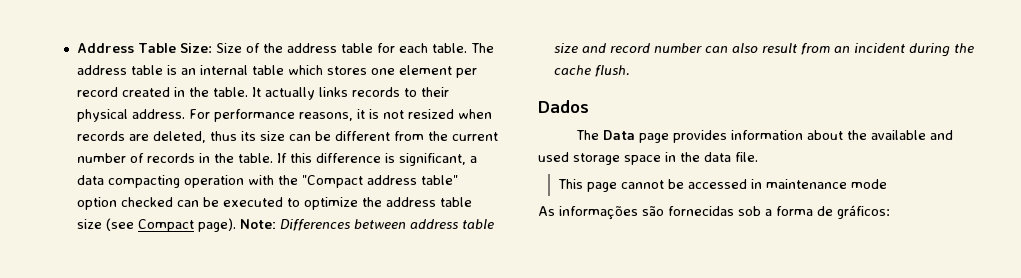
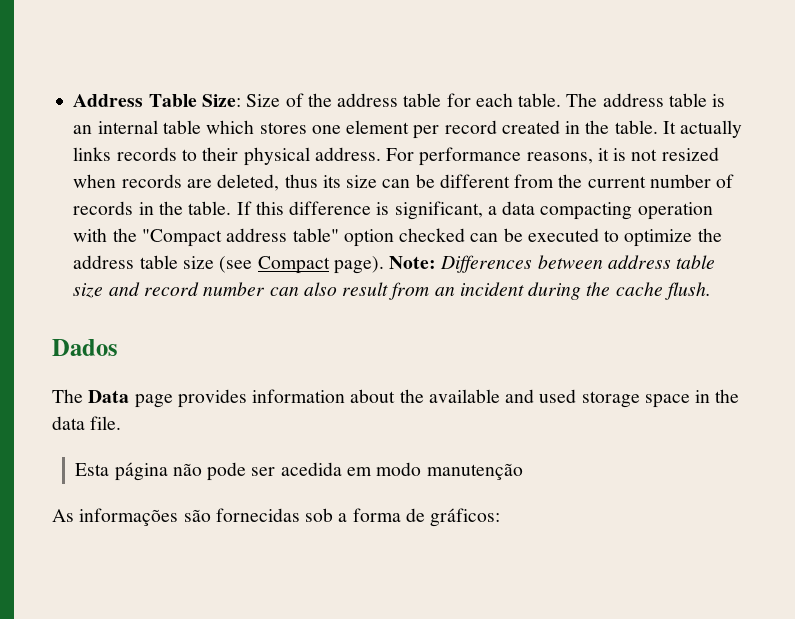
- This page cannot be accessed in maintenance mode
+ Esta página não pode ser acedida em modo manutenção

